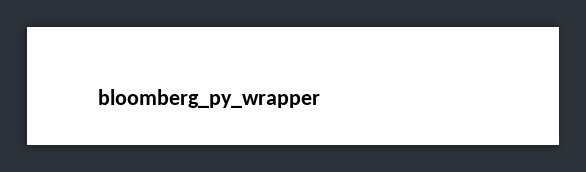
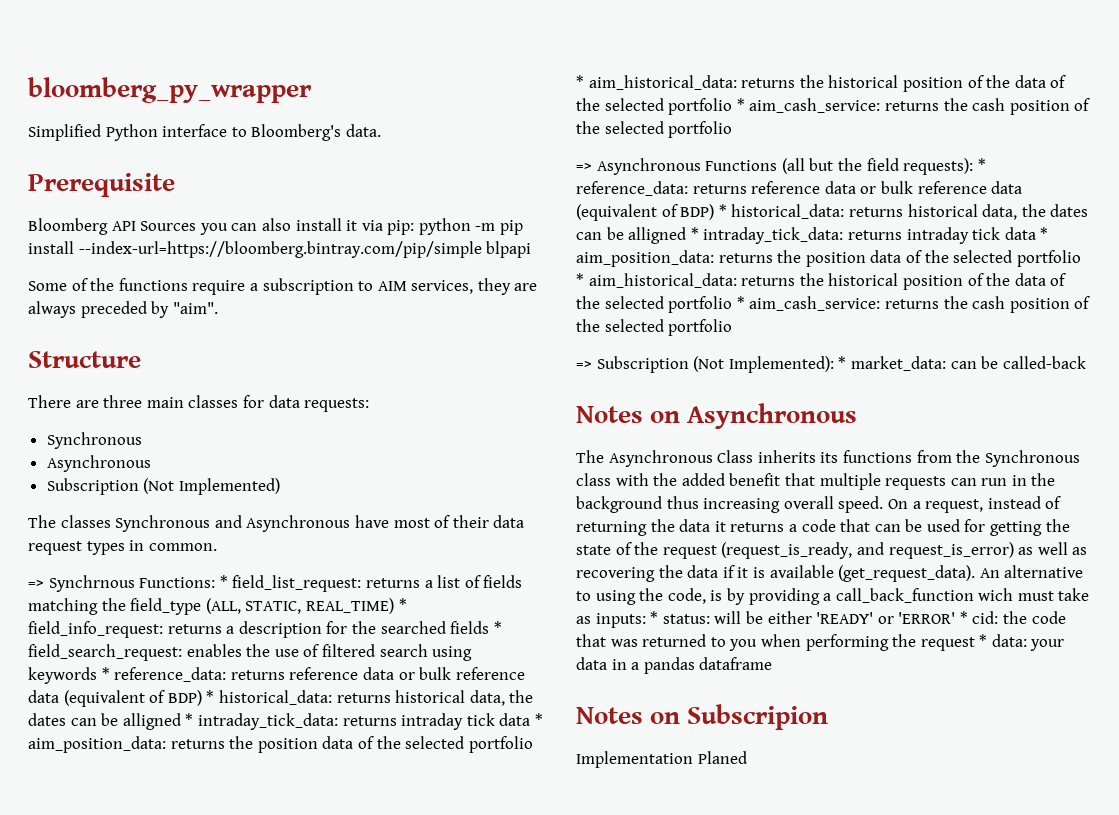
+ Simplified Python interface to Bloomberg's data.
+ Prerequisite
+ Bloomberg API Sources you can also install it via pip: python -m pip install --index-url=https://bloomberg.bintray.com/pip/simple blpapi
+ Some of the functions require a subscription to AIM services, they are always preceded by "aim".
+ Structure
+ There are three main classes for data requests:
+ Synchronous
+ Asynchronous
+ Subscription (Not Implemented)
+ The classes Synchronous and Asynchronous have most of their data request types in common.
+ => Synchrnous Functions: * field_list_request: returns a list of fields matching the field_type (ALL, STATIC, REAL_TIME) * field_info_request: returns a description for the searched fields * field_search_request: enables the use of filtered search using keywords * reference_data: returns reference data or bulk reference data (equivalent of BDP) * historical_data: returns historical data, the dates can be alligned * intraday_tick_data: returns intraday tick data * aim_position_data: returns the position data of the selected portfolio * aim_historical_data: returns the historical position of the data of the selected portfolio * aim_cash_service: returns the cash position of the selected portfolio
+ => Asynchronous Functions (all but the field requests): * reference_data: returns reference data or bulk reference data (equivalent of BDP) * historical_data: returns historical data, the dates can be alligned * intraday_tick_data: returns intraday tick data * aim_position_data: returns the position data of the selected portfolio * aim_historical_data: returns the historical position of the data of the selected portfolio * aim_cash_service: returns the cash position of the selected portfolio
+ => Subscription (Not Implemented): * market_data: can be called-back
+ Notes on Asynchronous
+ The Asynchronous Class inherits its functions from the Synchronous class with the added benefit that multiple requests can run in the background thus increasing overall speed. On a request, instead of returning the data it returns a code that can be used for getting the state of the request (request_is_ready, and request_is_error) as well as recovering the data if it is available (get_request_data). An alternative to using the code, is by providing a call_back_function wich must take as inputs: * status: will be either 'READY' or 'ERROR' * cid: the code that was returned to you when performing the request * data: your data in a pandas dataframe
+ Notes on Subscripion
+ Implementation Planed

